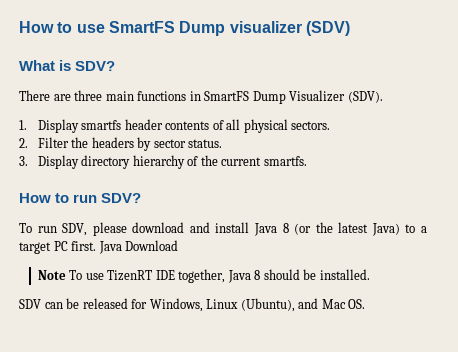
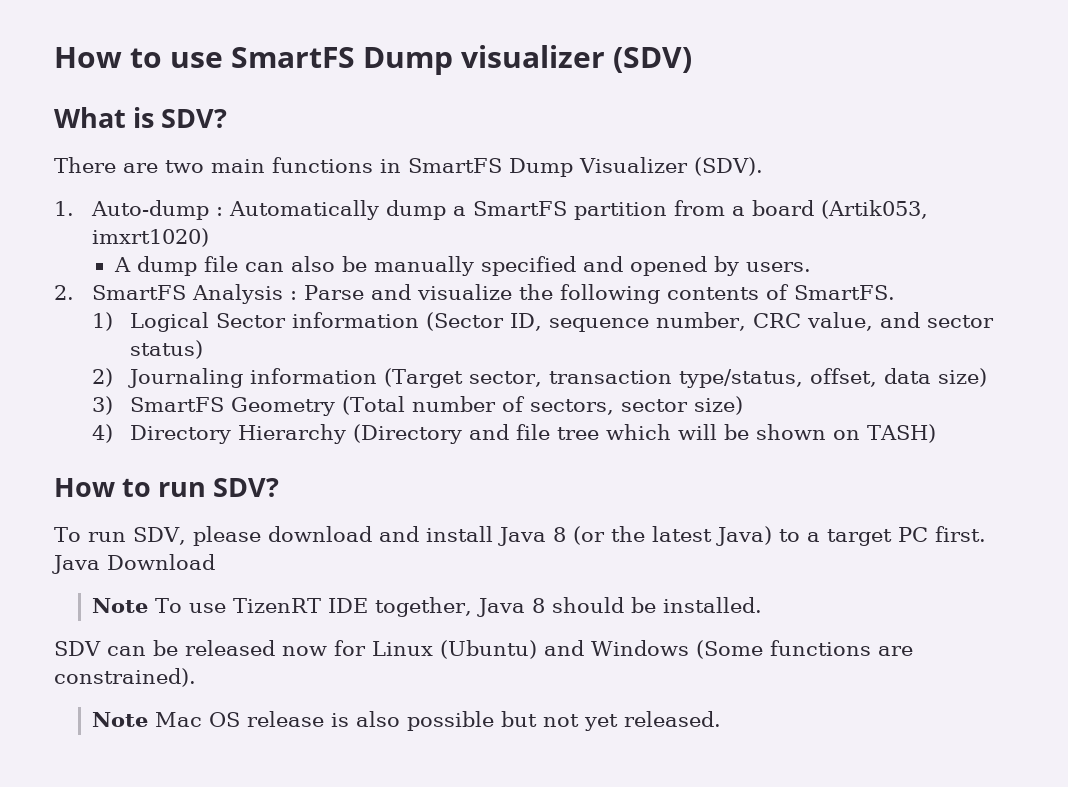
- There are three main functions in SmartFS Dump Visualizer (SDV).
+ There are two main functions in SmartFS Dump Visualizer (SDV).
- 1. Display smartfs header contents of all physical sectors.
- 2. Filter the headers by sector status.
- 3. Display directory hierarchy of the current smartfs.
+ 1. Auto-dump : Automatically dump a SmartFS partition from a board (Artik053, imxrt1020)
+ A dump file can also be manually specified and opened by users.
+ 2. SmartFS Analysis : Parse and visualize the following contents of SmartFS.
+ 1) Logical Sector information (Sector ID, sequence number, CRC value, and sector status)
+ 2) Journaling information (Target sector, transaction type/status, offset, data size)
+ 3) SmartFS Geometry (Total number of sectors, sector size)
+ 4) Directory Hierarchy (Directory and file tree which will be shown on TASH)
- SDV can be released for Windows, Linux (Ubuntu), and Mac OS.
+ SDV can be released now for Linux (Ubuntu) and Windows (Some functions are constrained).
+ Note Mac OS release is also possible but not yet released.

